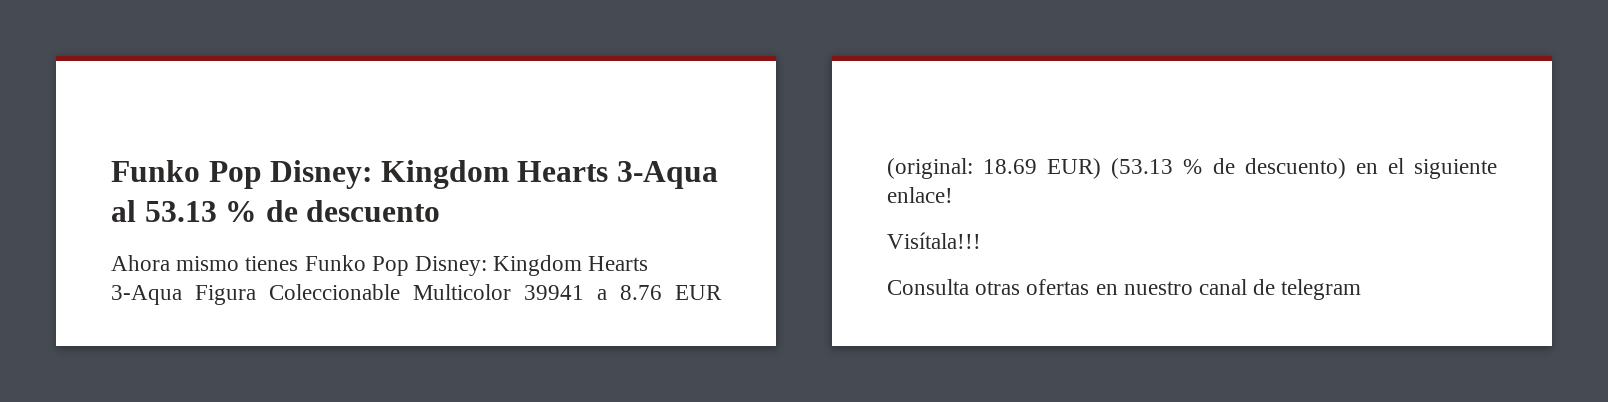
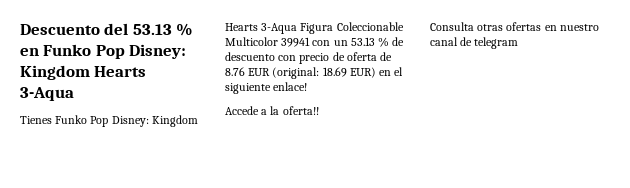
- Funko Pop Disney: Kingdom Hearts 3-Aqua al 53.13 % de descuento
- Ahora mismo tienes Funko Pop Disney: Kingdom Hearts 3-Aqua Figura Coleccionable Multicolor 39941 a 8.76 EUR (original: 18.69 EUR) (53.13 % de descuento) en el siguiente enlace!
+ Descuento del 53.13 % en Funko Pop Disney: Kingdom Hearts 3-Aqua
+ Tienes Funko Pop Disney: Kingdom Hearts 3-Aqua Figura Coleccionable Multicolor 39941 con un 53.13 % de descuento con precio de oferta de 8.76 EUR (original: 18.69 EUR) en el siguiente enlace!
- Visítala!!!
+ Accede a la oferta!!

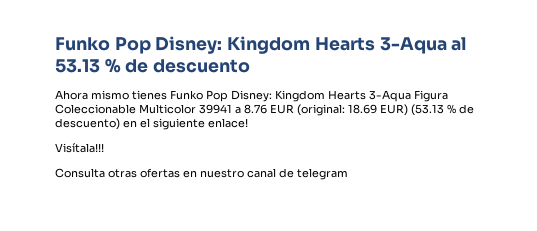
- Descuento del 53.13 % en Funko Pop Disney: Kingdom Hearts 3-Aqua
- Tienes Funko Pop Disney: Kingdom Hearts 3-Aqua Figura Coleccionable Multicolor 39941 con un 53.13 % de descuento con precio de oferta de 8.76 EUR (original: 18.69 EUR) en el siguiente enlace!
+ Funko Pop Disney: Kingdom Hearts 3-Aqua al 53.13 % de descuento
+ Ahora mismo tienes Funko Pop Disney: Kingdom Hearts 3-Aqua Figura Coleccionable Multicolor 39941 a 8.76 EUR (original: 18.69 EUR) (53.13 % de descuento) en el siguiente enlace!
- Accede a la oferta!!
+ Visítala!!!

